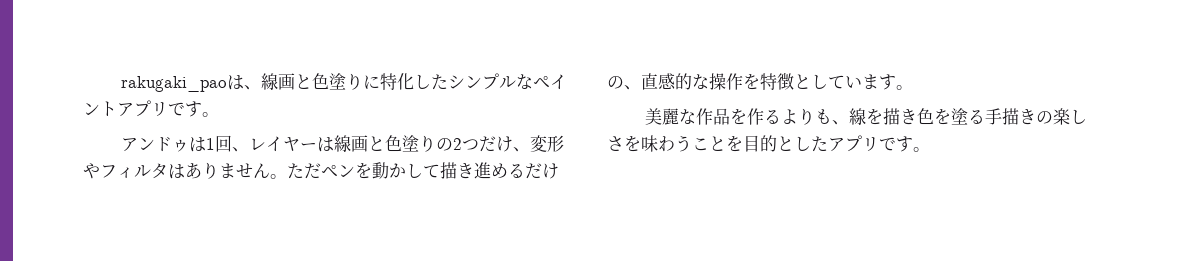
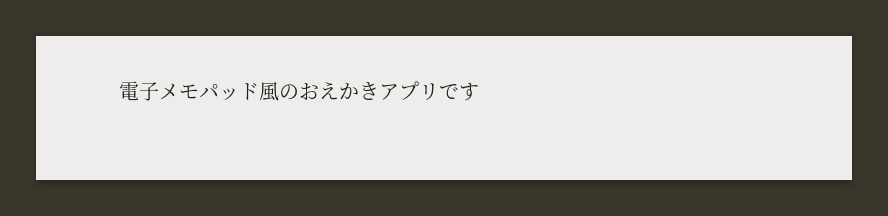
- rakugaki_paoは、線画と色塗りに特化したシンプルなペイントアプリです。
- アンドゥは1回、レイヤーは線画と色塗りの2つだけ、変形やフィルタはありません。ただペンを動かして描き進めるだけの、直感的な操作を特徴としています。
- 美麗な作品を作るよりも、線を描き色を塗る手描きの楽しさを味わうことを目的としたアプリです。
+ 電子メモパッド風のおえかきアプリです

